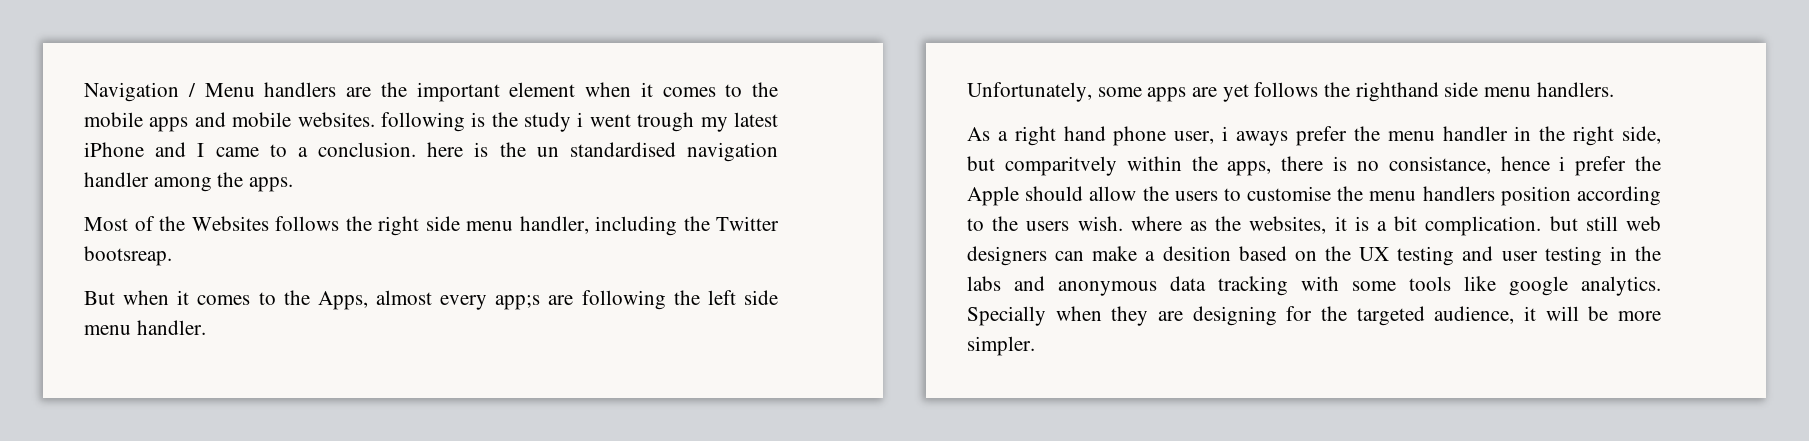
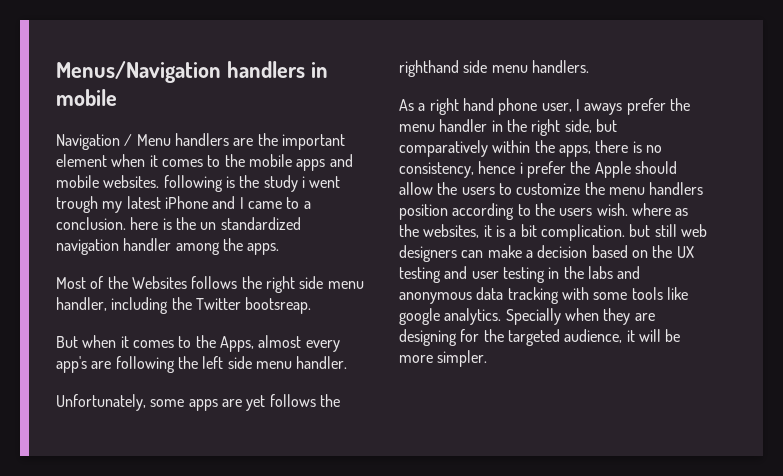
+ Menus/Navigation handlers in mobile
- Navigation / Menu handlers are the important element when it comes to the mobile apps and mobile websites. following is the study i went trough my latest iPhone and I came to a conclusion. here is the un standardised navigation handler among the apps.
+ Navigation / Menu handlers are the important element when it comes to the mobile apps and mobile websites. following is the study i went trough my latest iPhone and I came to a conclusion. here is the un standardized navigation handler among the apps.
- But when it comes to the Apps, almost every app;s are following the left side menu handler.
+ But when it comes to the Apps, almost every app's are following the left side menu handler.
- As a right hand phone user, i aways prefer the menu handler in the right side, but comparitvely within the apps, there is no consistance, hence i prefer the Apple should allow the users to customise the menu handlers position according to the users wish. where as the websites, it is a bit complication. but still web designers can make a desition based on the UX testing and user testing in the labs and anonymous data tracking with some tools like google analytics.
+ As a right hand phone user, I aways prefer the menu handler in the right side, but comparatively within the apps, there is no consistency, hence i prefer the Apple should allow the users to customize the menu handlers position according to the users wish. where as the websites, it is a bit complication. but still web designers can make a decision based on the UX testing and user testing in the labs and anonymous data tracking with some tools like google analytics.

